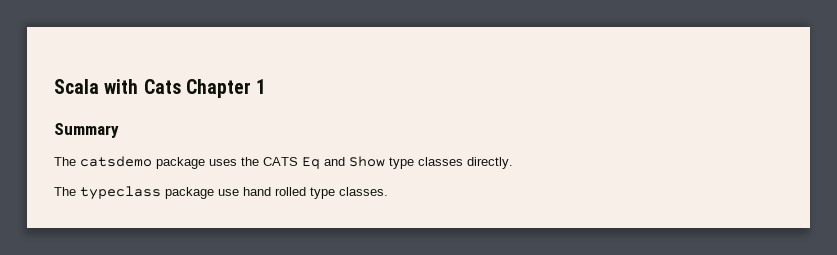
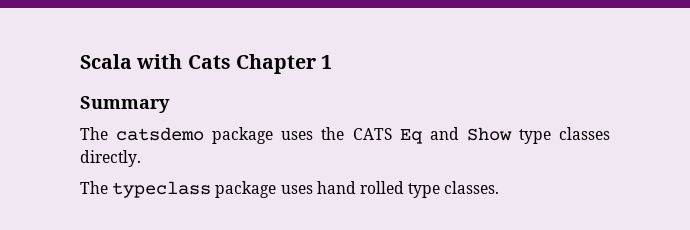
- The typeclass package use hand rolled type classes.
+ The typeclass package uses hand rolled type classes.

